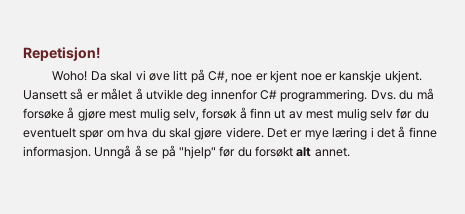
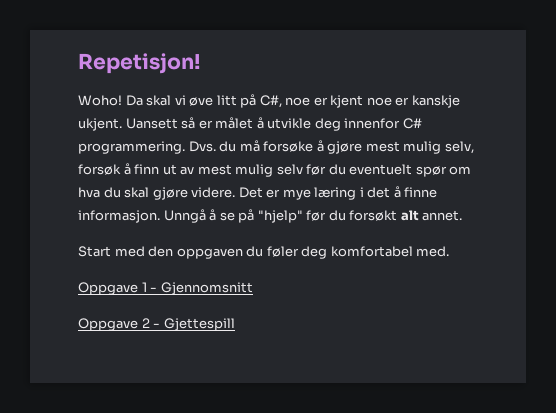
+ Start med den oppgaven du føler deg komfortabel med.
+ Oppgave 1 - Gjennomsnitt
+ Oppgave 2 - Gjettespill

